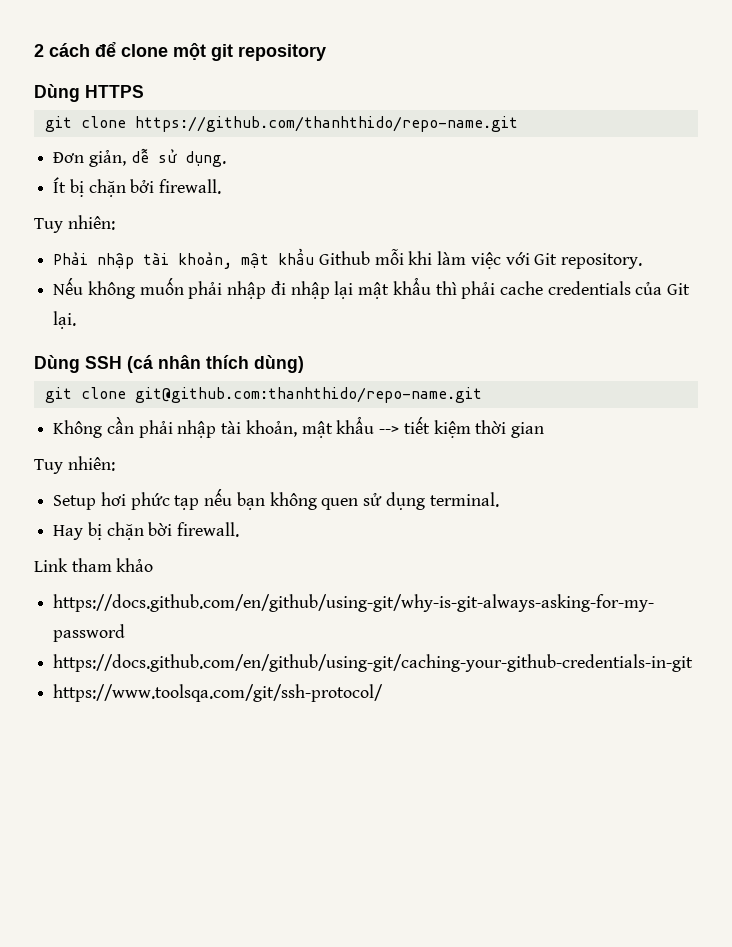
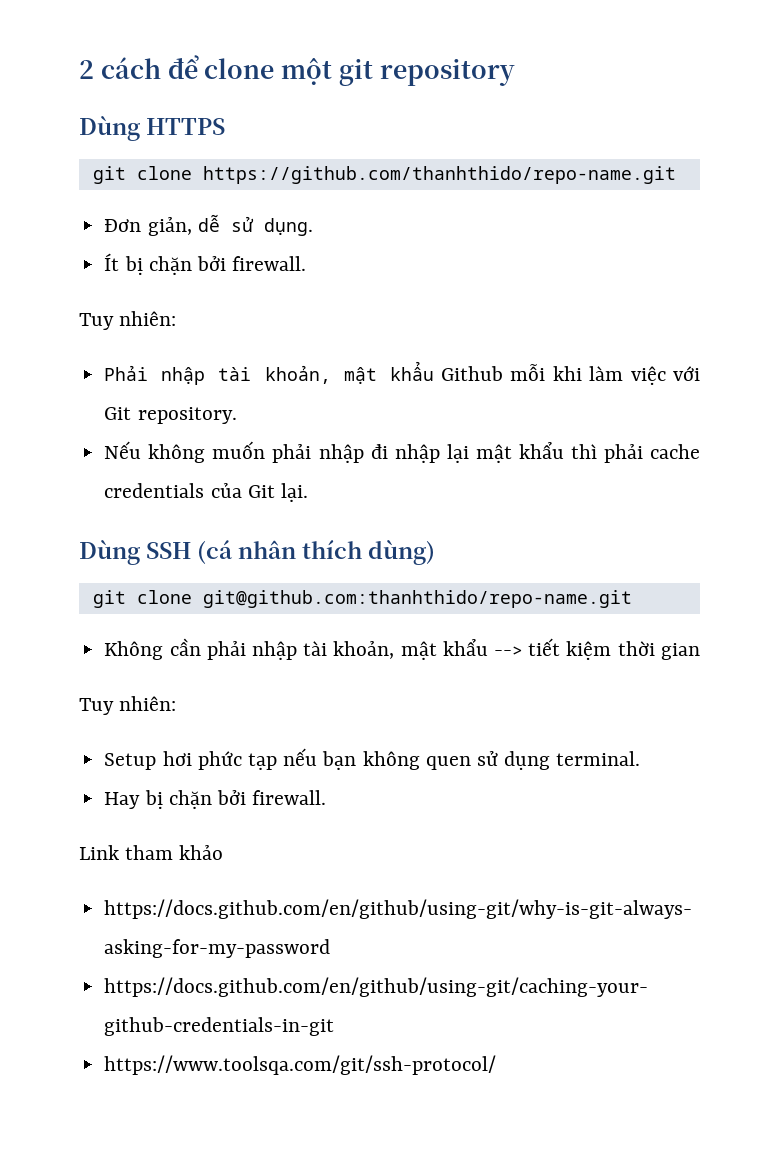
- Hay bị chặn bời firewall.
+ Hay bị chặn bởi firewall.

